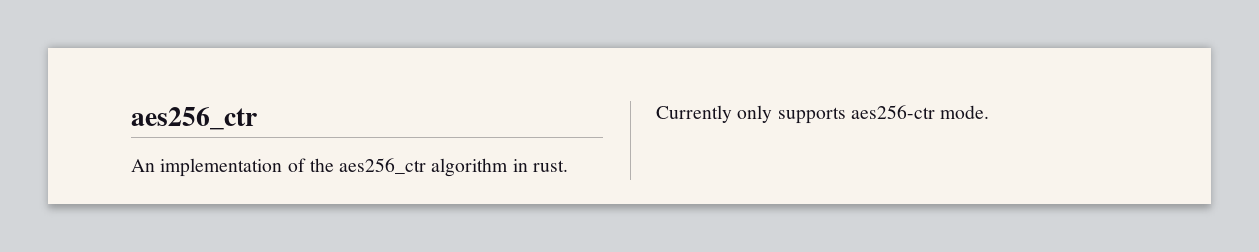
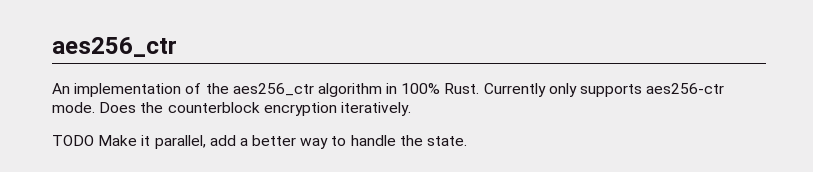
- An implementation of the aes256_ctr algorithm in rust.
+ An implementation of the aes256_ctr algorithm in 100% Rust.
+ Does the counterblock encryption iteratively.
+ TODO Make it parallel, add a better way to handle the state.

